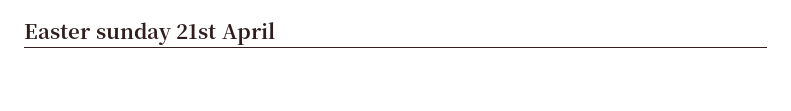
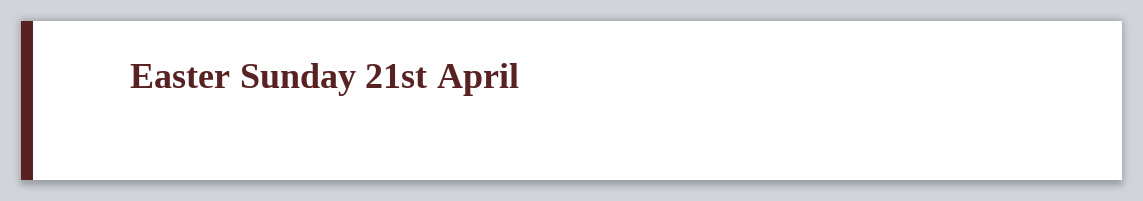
- Easter sunday 21st April
+ Easter Sunday 21st April

